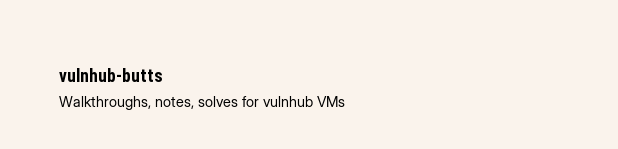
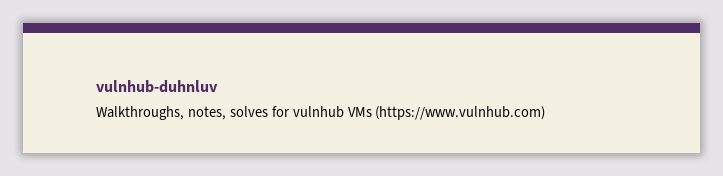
- vulnhub-butts
+ vulnhub-duhnluv
- Walkthroughs, notes, solves for vulnhub VMs
+ Walkthroughs, notes, solves for vulnhub VMs (https://www.vulnhub.com)

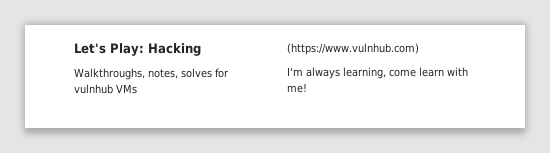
- vulnhub-duhnluv
+ Let's Play: Hacking
+ I'm always learning, come learn with me!

